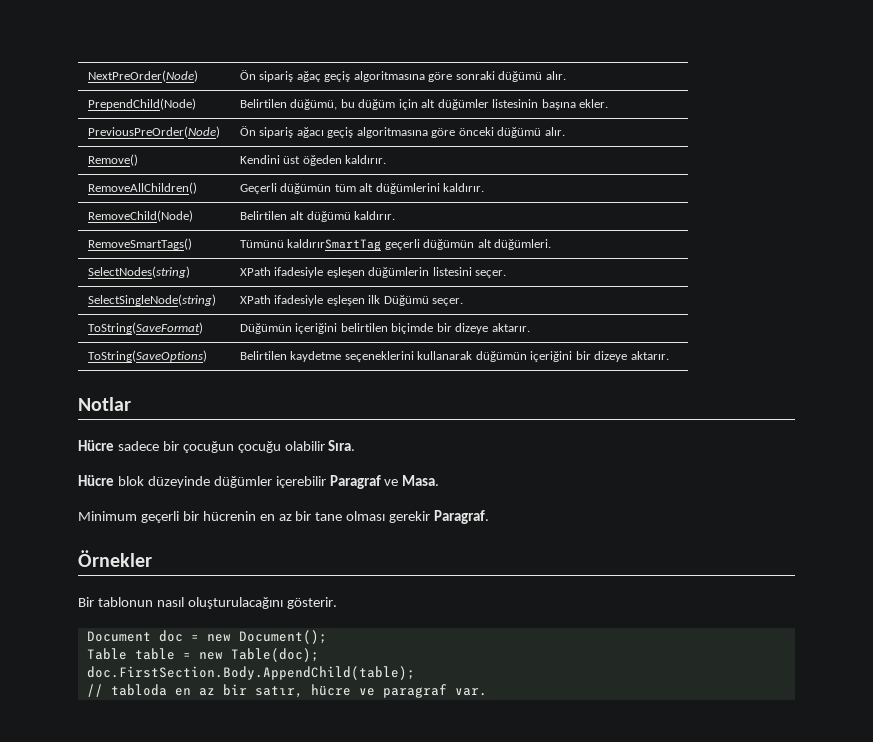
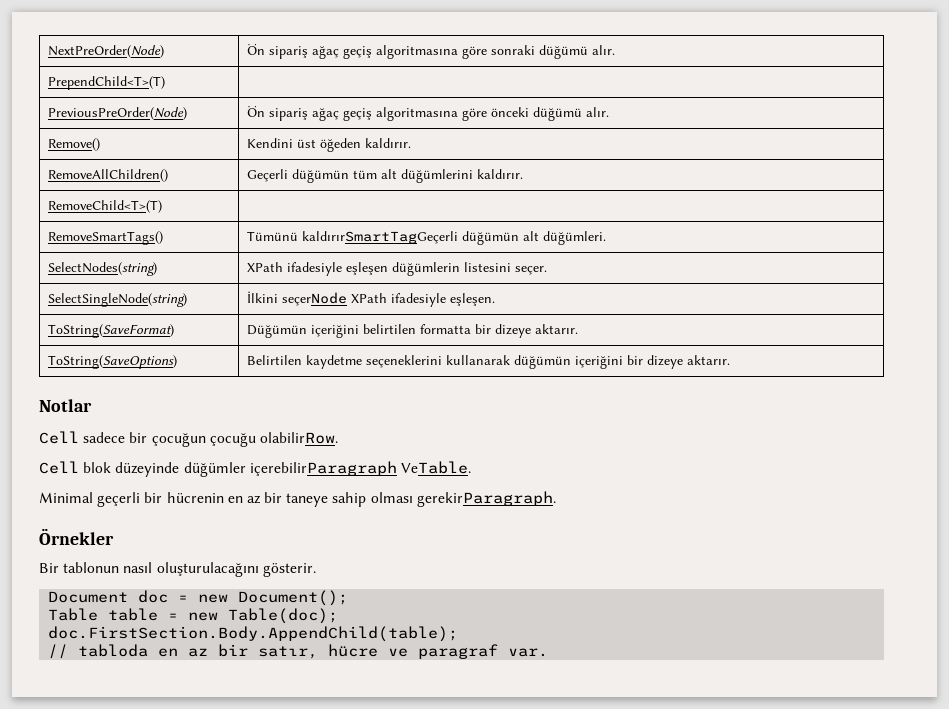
- PrependChild(Node) | Belirtilen düğümü, bu düğüm için alt düğümler listesinin başına ekler.
+ PrependChild<T>(T) |
- PreviousPreOrder(Node) | Ön sipariş ağacı geçiş algoritmasına göre önceki düğümü alır.
+ PreviousPreOrder(Node) | Ön sipariş ağaç geçiş algoritmasına göre önceki düğümü alır.
- RemoveChild(Node) | Belirtilen alt düğümü kaldırır.
+ RemoveChild<T>(T) |
- RemoveSmartTags() | Tümünü kaldırırSmartTag geçerli düğümün alt düğümleri.
+ RemoveSmartTags() | Tümünü kaldırırSmartTagGeçerli düğümün alt düğümleri.
- SelectSingleNode(string) | XPath ifadesiyle eşleşen ilk Düğümü seçer.
+ SelectSingleNode(string) | İlkini seçerNode XPath ifadesiyle eşleşen.
- ToString(SaveFormat) | Düğümün içeriğini belirtilen biçimde bir dizeye aktarır.
+ ToString(SaveFormat) | Düğümün içeriğini belirtilen formatta bir dizeye aktarır.
- Hücre sadece bir çocuğun çocuğu olabilir Sıra.
- Hücre blok düzeyinde düğümler içerebilir Paragraf ve Masa.
- Minimum geçerli bir hücrenin en az bir tane olması gerekir Paragraf.
+ Cell sadece bir çocuğun çocuğu olabilirRow.
+ Cell blok düzeyinde düğümler içerebilirParagraph VeTable.
+ Minimal geçerli bir hücrenin en az bir taneye sahip olması gerekirParagraph.

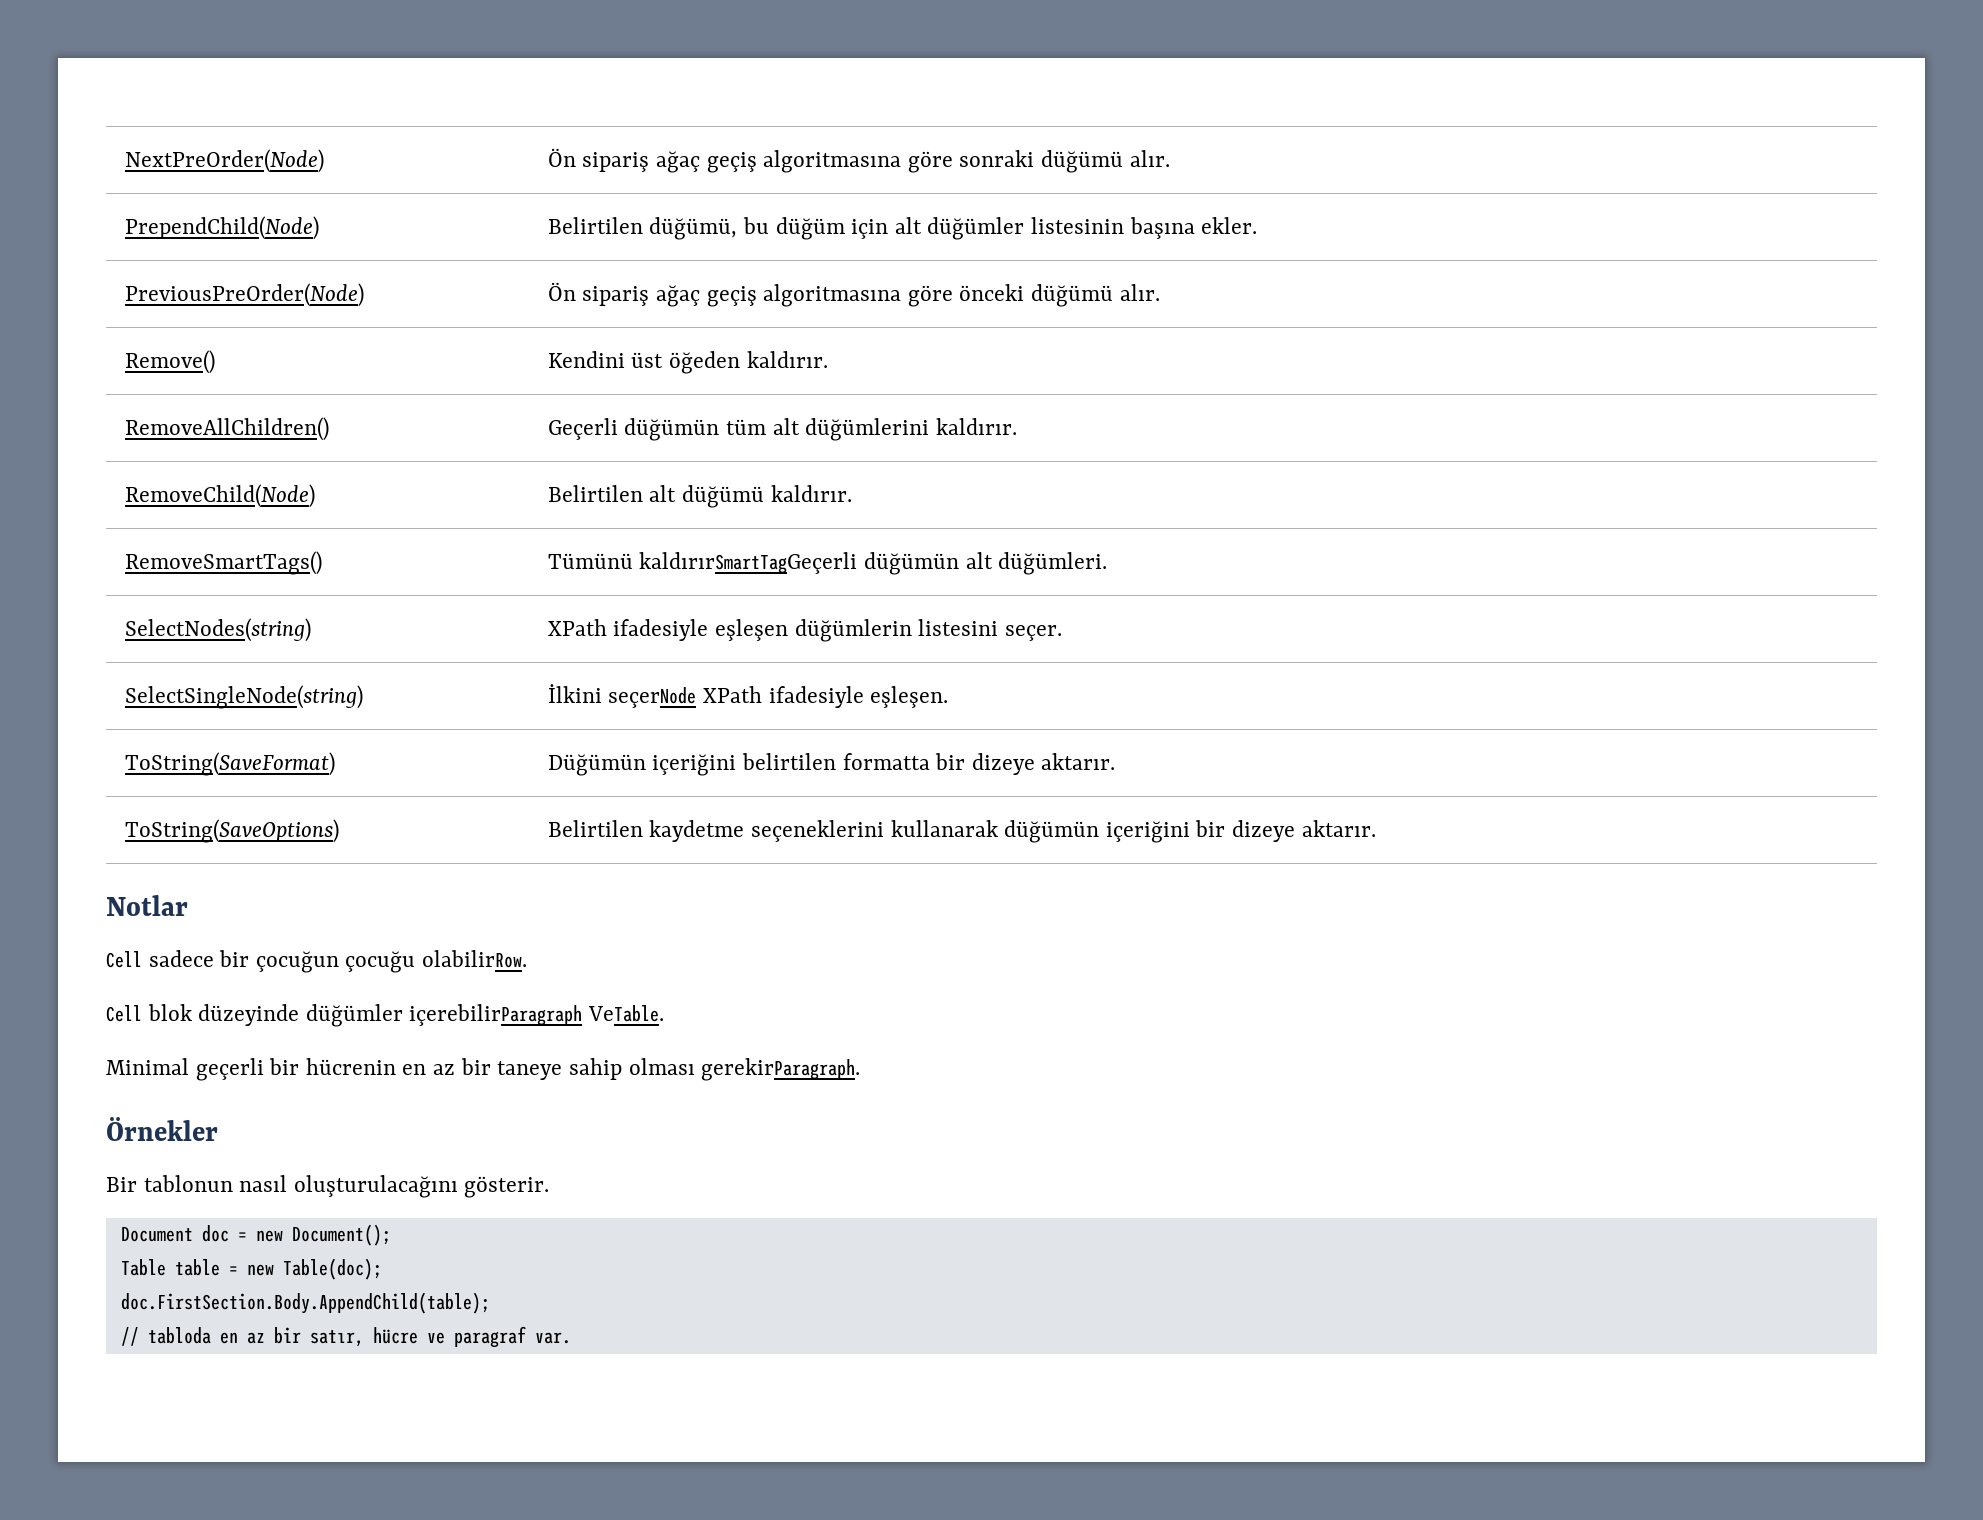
- PrependChild<T>(T) |
+ PrependChild(Node) | Belirtilen düğümü, bu düğüm için alt düğümler listesinin başına ekler.
- RemoveChild<T>(T) |
+ RemoveChild(Node) | Belirtilen alt düğümü kaldırır.

